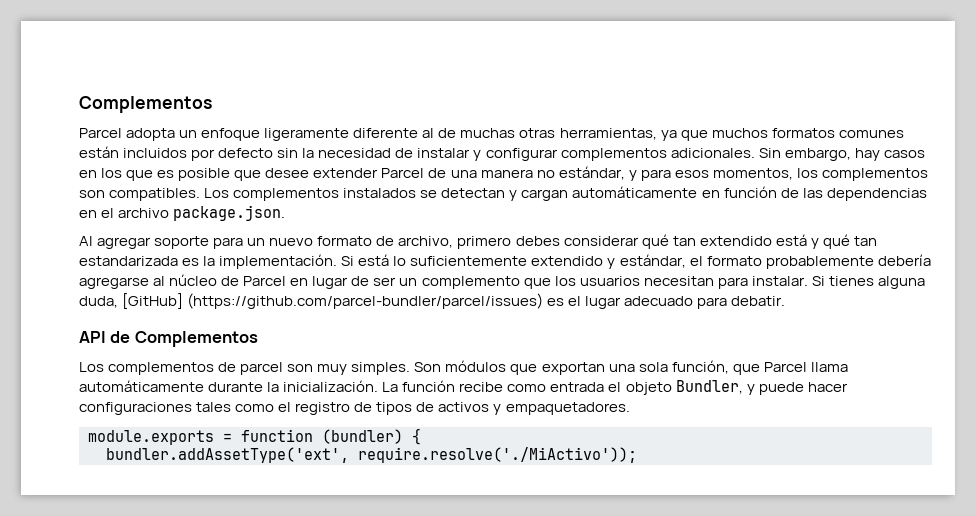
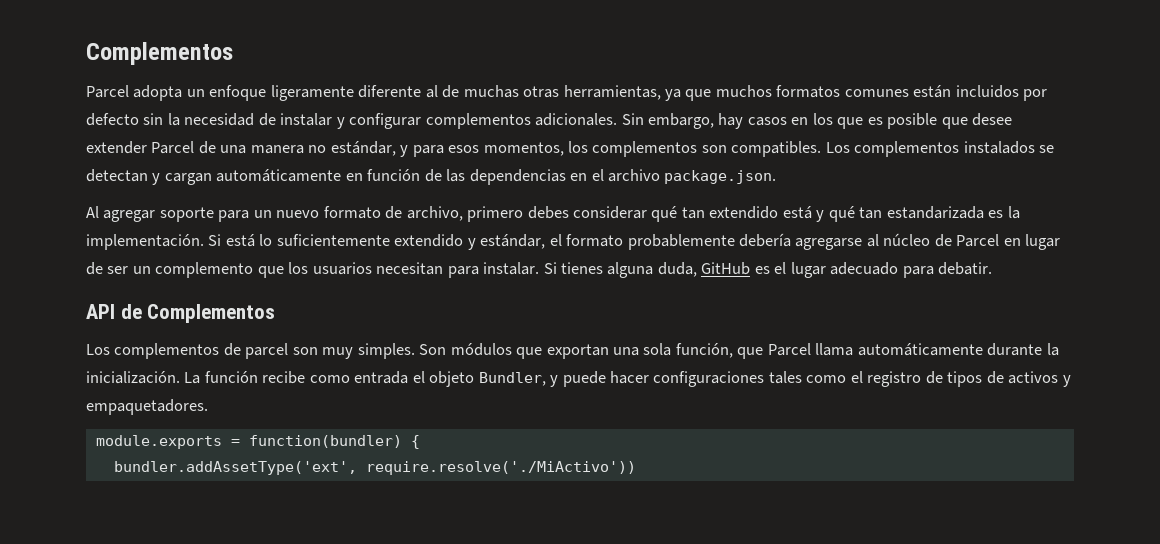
- Si tienes alguna duda, [GitHub] (https://github.com/parcel-bundler/parcel/issues) es el lugar adecuado para debatir.
+ Si tienes alguna duda, GitHub es el lugar adecuado para debatir.
- module.exports = function (bundler) {
+ module.exports = function(bundler) {
- bundler.addAssetType('ext', require.resolve('./MiActivo'));
+ bundler.addAssetType('ext', require.resolve('./MiActivo'))

